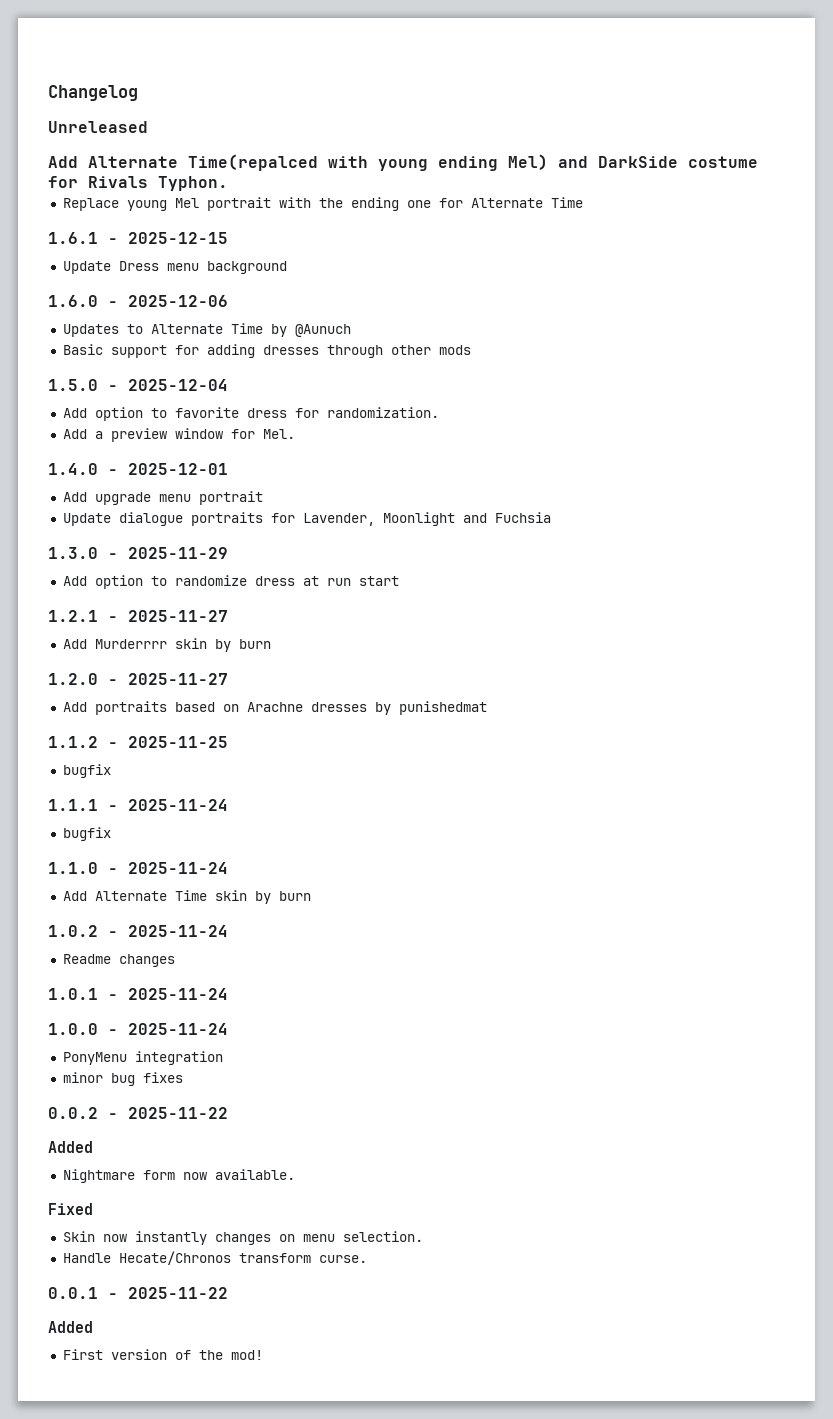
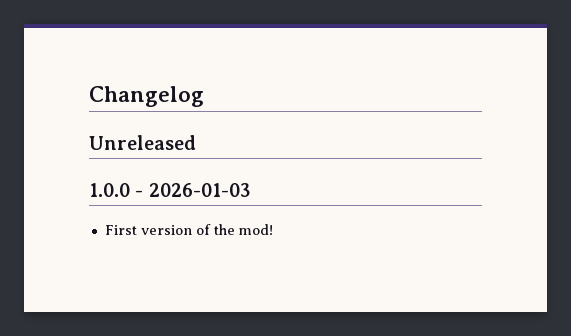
- Add Alternate Time(repalced with young ending Mel) and DarkSide costume for Rivals Typhon.
- Replace young Mel portrait with the ending one for Alternate Time
- 1.6.1 - 2025-12-15
- Update Dress menu background
- 1.6.0 - 2025-12-06
- Updates to Alternate Time by @Aunuch
- Basic support for adding dresses through other mods
- 1.5.0 - 2025-12-04
- Add option to favorite dress for randomization.
- Add a preview window for Mel.
- 1.4.0 - 2025-12-01
- Add upgrade menu portrait
- Update dialogue portraits for Lavender, Moonlight and Fuchsia
- 1.3.0 - 2025-11-29
- Add option to randomize dress at run start
- 1.2.1 - 2025-11-27
- Add Murderrrr skin by burn
- 1.2.0 - 2025-11-27
- Add portraits based on Arachne dresses by punishedmat
- 1.1.2 - 2025-11-25
- bugfix
- 1.1.1 - 2025-11-24
- bugfix
- 1.1.0 - 2025-11-24
- Add Alternate Time skin by burn
- 1.0.2 - 2025-11-24
- Readme changes
- 1.0.1 - 2025-11-24
- 1.0.0 - 2025-11-24
- PonyMenu integration
- minor bug fixes
- 0.0.2 - 2025-11-22
- Added
- Nightmare form now available.
- Fixed
- Skin now instantly changes on menu selection.
- Handle Hecate/Chronos transform curse.
- 0.0.1 - 2025-11-22
- Added
+ 1.0.0 - 2026-01-03

